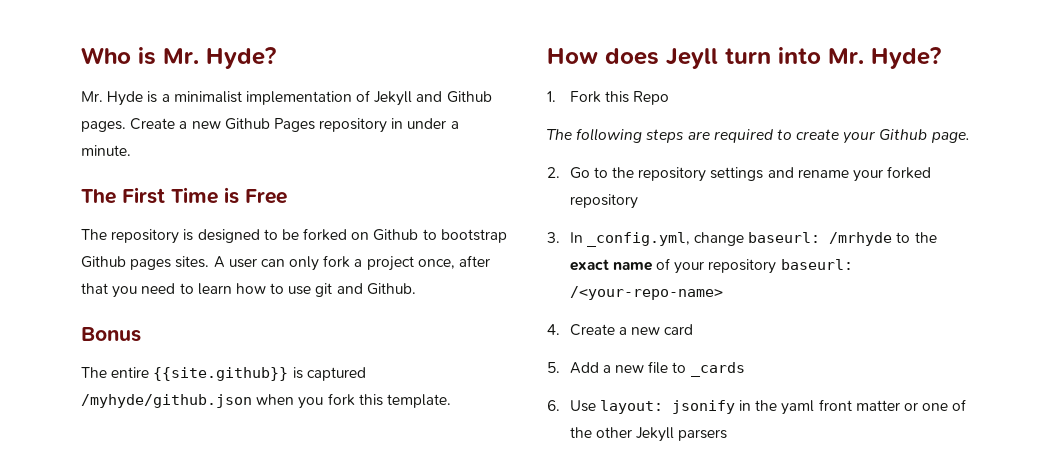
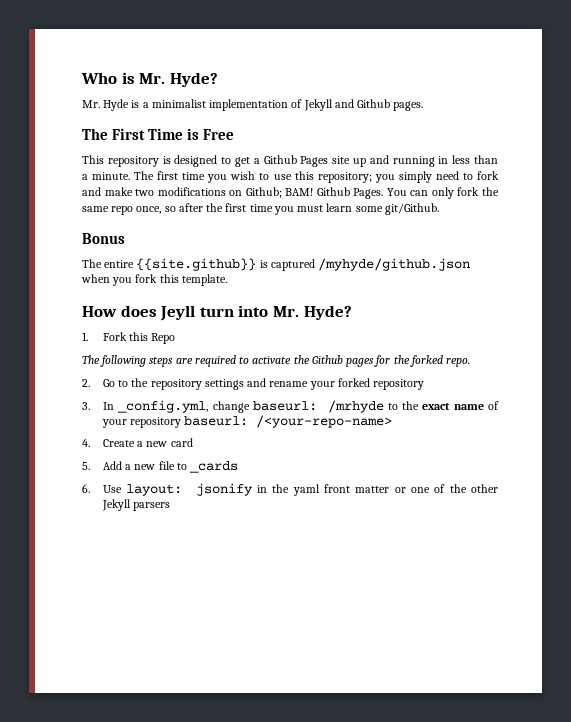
- Create a new Github Pages repository in under a minute.
- The repository is designed to be forked on Github to bootstrap Github pages sites. A user can only fork a project once, after that you need to learn how to use git and Github.
+ This repository is designed to get a Github Pages site up and running in less than a minute. The first time you wish to use this repository; you simply need to fork and make two modifications on Github; BAM! Github Pages. You can only fork the same repo once, so after the first time you must learn some git/Github.
- The following steps are required to create your Github page.
+ The following steps are required to activate the Github pages for the forked repo.

